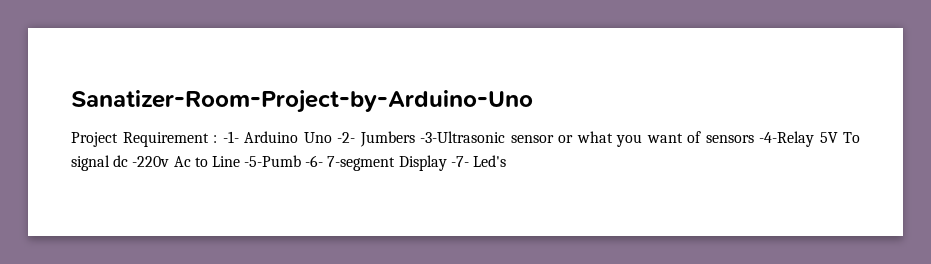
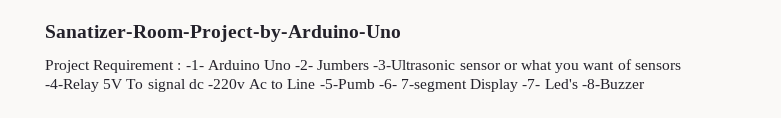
- Project Requirement : -1- Arduino Uno -2- Jumbers -3-Ultrasonic sensor or what you want of sensors -4-Relay 5V To signal dc -220v Ac to Line -5-Pumb -6- 7-segment Display -7- Led's
+ Project Requirement : -1- Arduino Uno -2- Jumbers -3-Ultrasonic sensor or what you want of sensors -4-Relay 5V To signal dc -220v Ac to Line -5-Pumb -6- 7-segment Display -7- Led's -8-Buzzer

